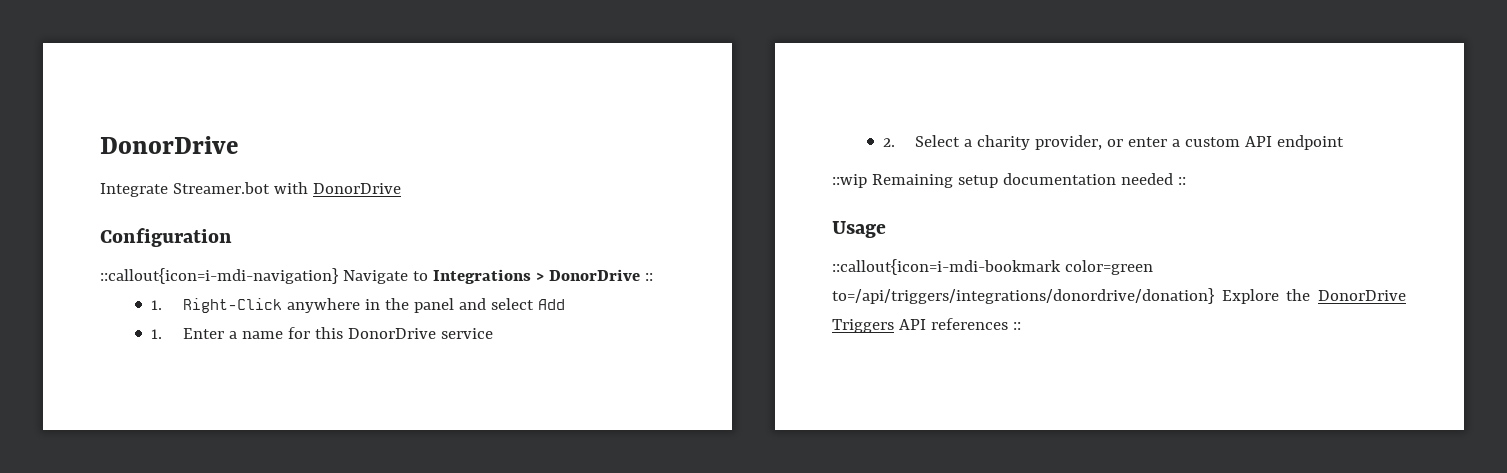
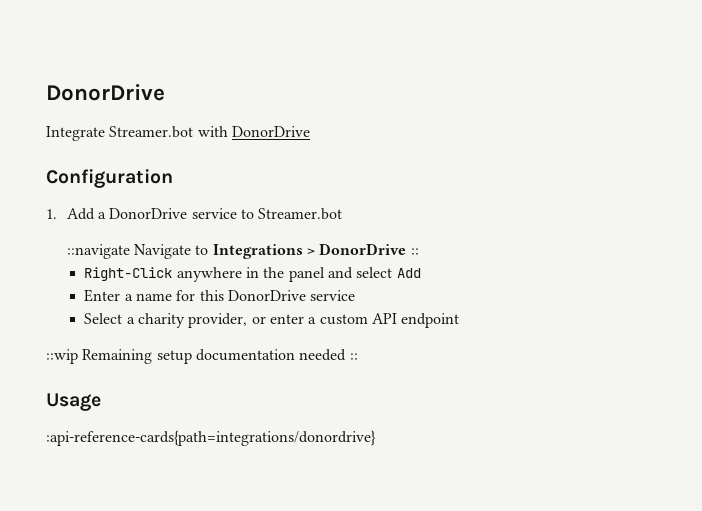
- ::callout{icon=i-mdi-navigation} Navigate to Integrations > DonorDrive ::
+ 1. Add a DonorDrive service to Streamer.bot
+ ::navigate Navigate to Integrations > DonorDrive ::
- 1. Right-Click anywhere in the panel and select Add
+ Right-Click anywhere in the panel and select Add
- 1. Enter a name for this DonorDrive service
+ Enter a name for this DonorDrive service
- 2. Select a charity provider, or enter a custom API endpoint
+ Select a charity provider, or enter a custom API endpoint
- ::callout{icon=i-mdi-bookmark color=green to=/api/triggers/integrations/donordrive/donation} Explore the DonorDrive Triggers API references ::
+ :api-reference-cards{path=integrations/donordrive}

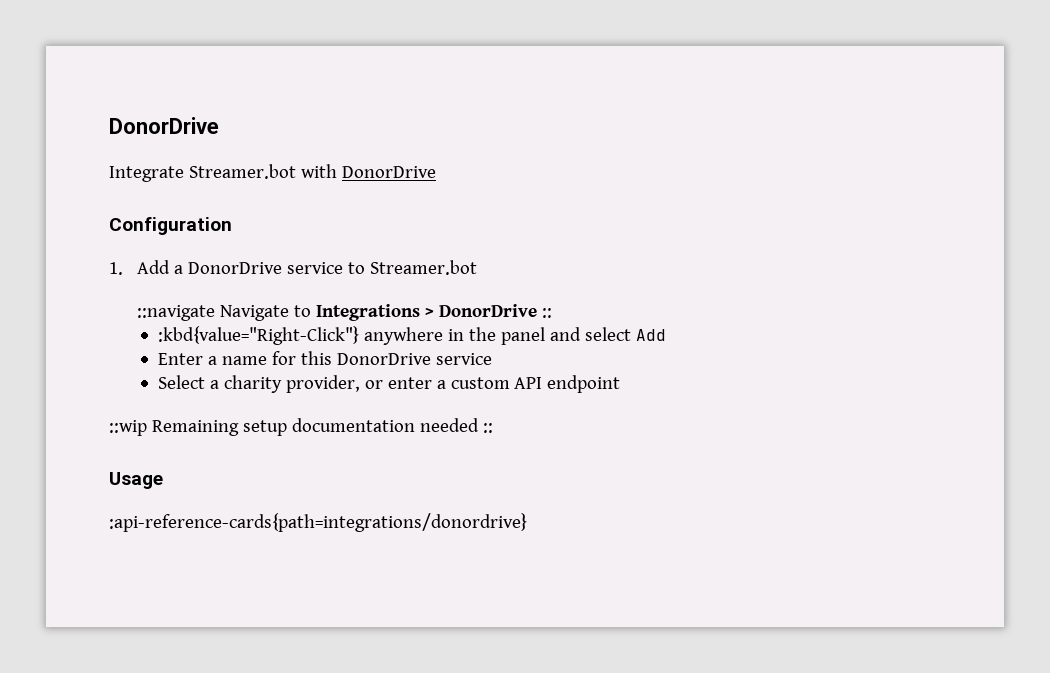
- Right-Click anywhere in the panel and select Add
+ :kbd{value="Right-Click"} anywhere in the panel and select Add

